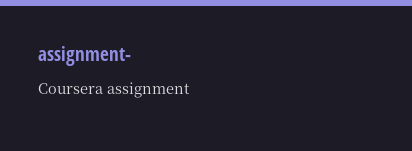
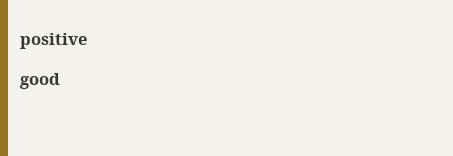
- assignment-
- Coursera assignment
+ positive
+ good

